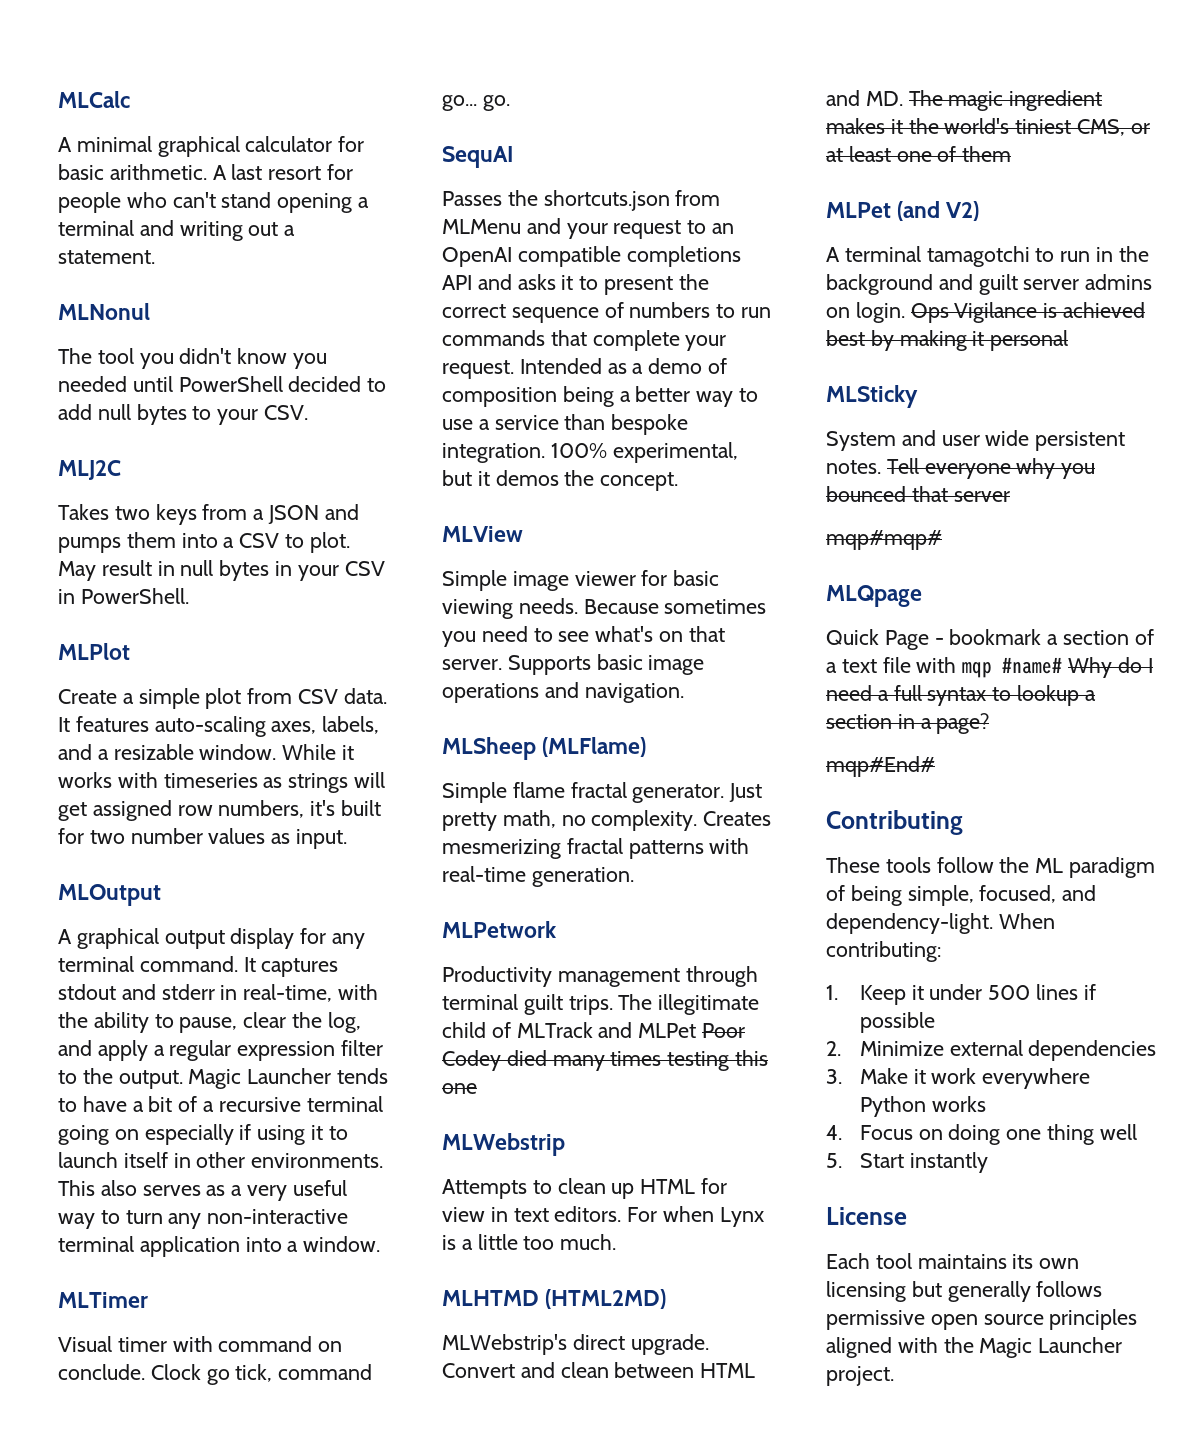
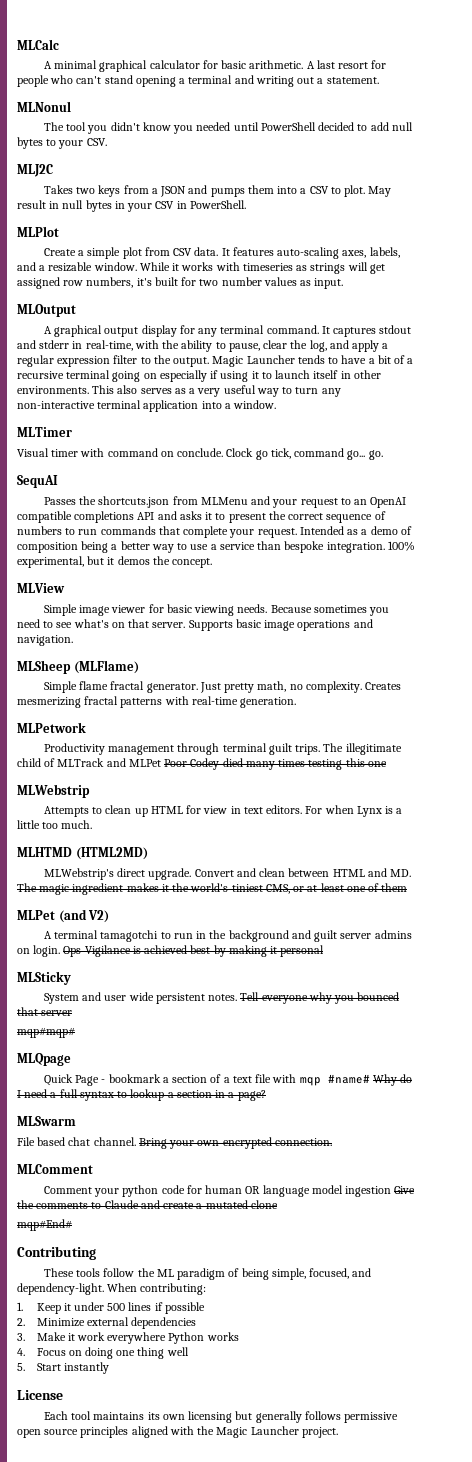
+ MLSwarm
+ File based chat channel. Bring your own encrypted connection.
+ MLComment
+ Comment your python code for human OR language model ingestion Give the comments to Claude and create a mutated clone

